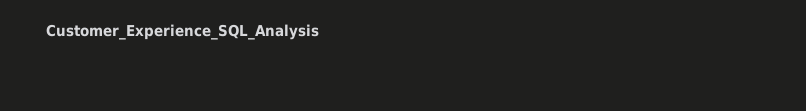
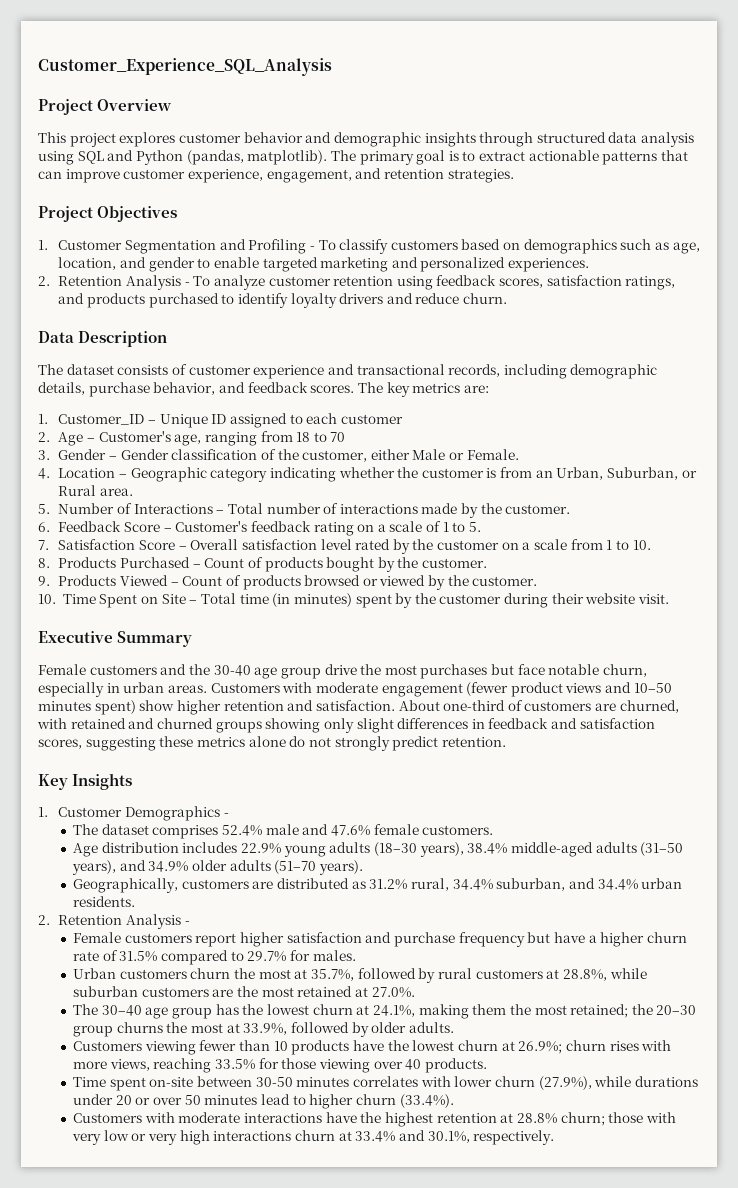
+ Project Overview
+ This project explores customer behavior and demographic insights through structured data analysis using SQL and Python (pandas, matplotlib). The primary goal is to extract actionable patterns that can improve customer experience, engagement, and retention strategies.
+ Project Objectives
+ 1. Customer Segmentation and Profiling - To classify customers based on demographics such as age, location, and gender to enable targeted marketing and personalized experiences.
+ 2. Retention Analysis - To analyze customer retention using feedback scores, satisfaction ratings, and products purchased to identify loyalty drivers and reduce churn.
+ Data Description
+ The dataset consists of customer experience and transactional records, including demographic details, purchase behavior, and feedback scores. The key metrics are:
+ 1. Customer_ID – Unique ID assigned to each customer
+ 2. Age – Customer's age, ranging from 18 to 70
+ 3. Gender – Gender classification of the customer, either Male or Female.
+ 4. Location – Geographic category indicating whether the customer is from an Urban, Suburban, or Rural area.
+ 5. Number of Interactions – Total number of interactions made by the customer.
+ 6. Feedback Score – Customer's feedback rating on a scale of 1 to 5.
+ 7. Satisfaction Score – Overall satisfaction level rated by the customer on a scale from 1 to 10.
+ 8. Products Purchased – Count of products bought by the customer.
+ 9. Products Viewed – Count of products browsed or viewed by the customer.
+ 10. Time Spent on Site – Total time (in minutes) spent by the customer during their website visit.
+ Executive Summary
+ Female customers and the 30-40 age group drive the most purchases but face notable churn, especially in urban areas. Customers with moderate engagement (fewer product views and 10–50 minutes spent) show higher retention and satisfaction. About one-third of customers are churned, with retained and churned groups showing only slight differences in feedback and satisfaction scores, suggesting these metrics alone do not strongly predict retention.
+ Key Insights
+ 1. Customer Demographics -
+ The dataset comprises 52.4% male and 47.6% female customers.
+ Age distribution includes 22.9% young adults (18–30 years), 38.4% middle-aged adults (31–50 years), and 34.9% older adults (51–70 years).
+ Geographically, customers are distributed as 31.2% rural, 34.4% suburban, and 34.4% urban residents.
+ 2. Retention Analysis -
+ Female customers report higher satisfaction and purchase frequency but have a higher churn rate of 31.5% compared to 29.7% for males.
+ Urban customers churn the most at 35.7%, followed by rural customers at 28.8%, while suburban customers are the most retained at 27.0%.
+ The 30–40 age group has the lowest churn at 24.1%, making them the most retained; the 20–30 group churns the most at 33.9%, followed by older adults.
+ Customers viewing fewer than 10 products have the lowest churn at 26.9%; churn rises with more views, reaching 33.5% for those viewing over 40 products.
+ Time spent on-site between 30-50 minutes correlates with lower churn (27.9%), while durations under 20 or over 50 minutes lead to higher churn (33.4%).
+ Customers with moderate interactions have the highest retention at 28.8% churn; those with very low or very high interactions churn at 33.4% and 30.1%, respectively.

